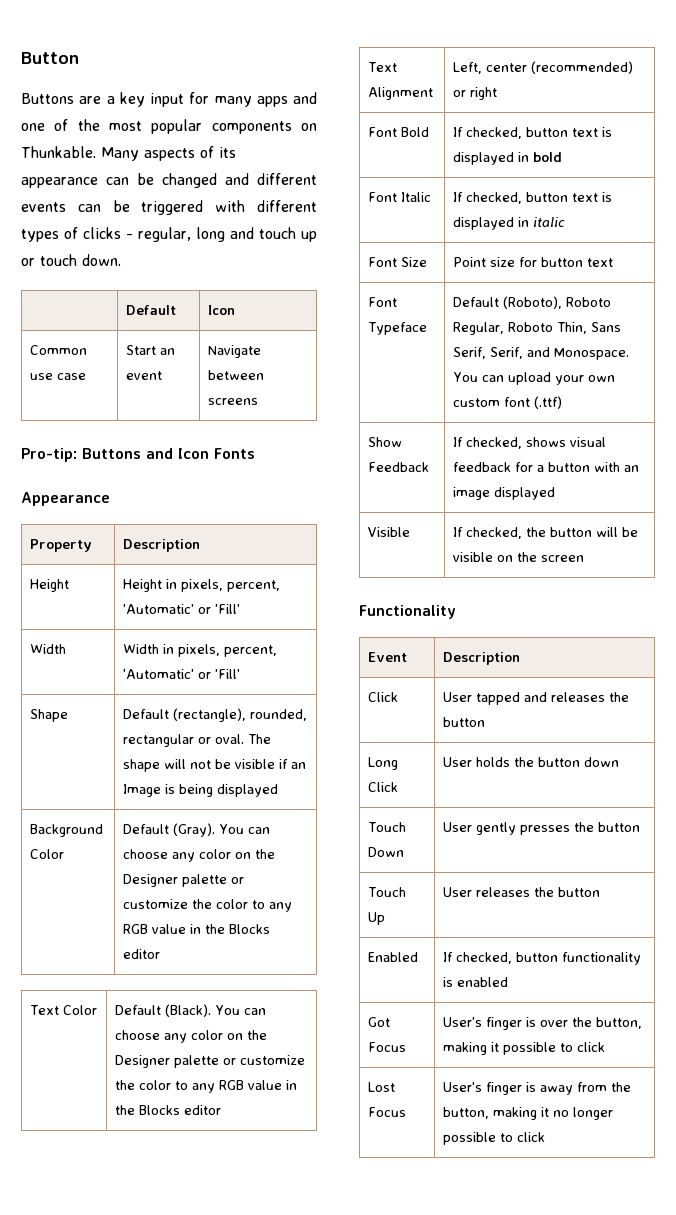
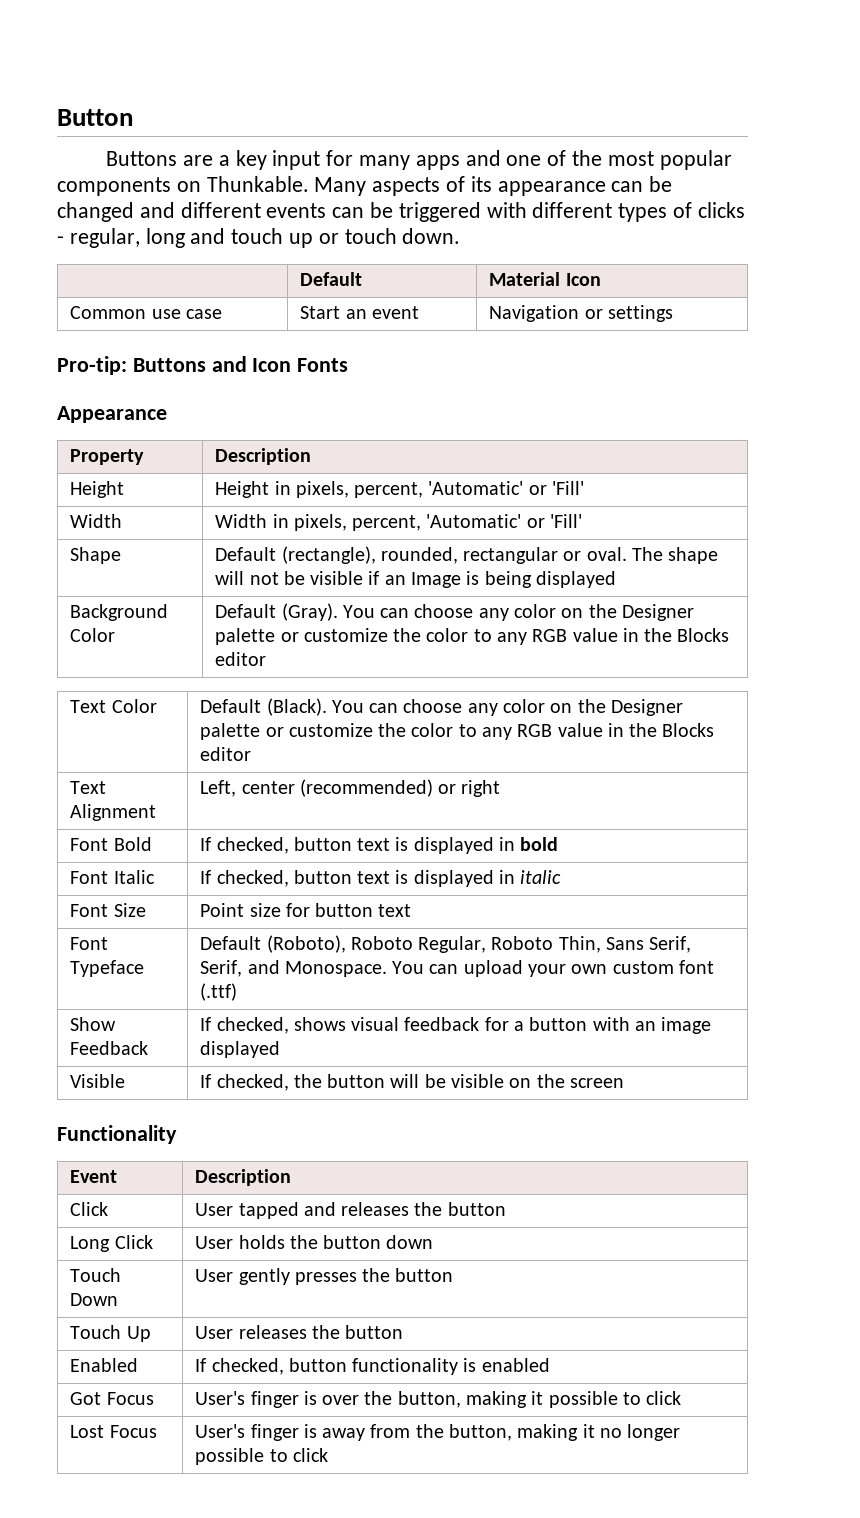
- | Default | Icon
+ | Default | Material Icon
- Common use case | Start an event | Navigate between screens
+ Common use case | Start an event | Navigation or settings

